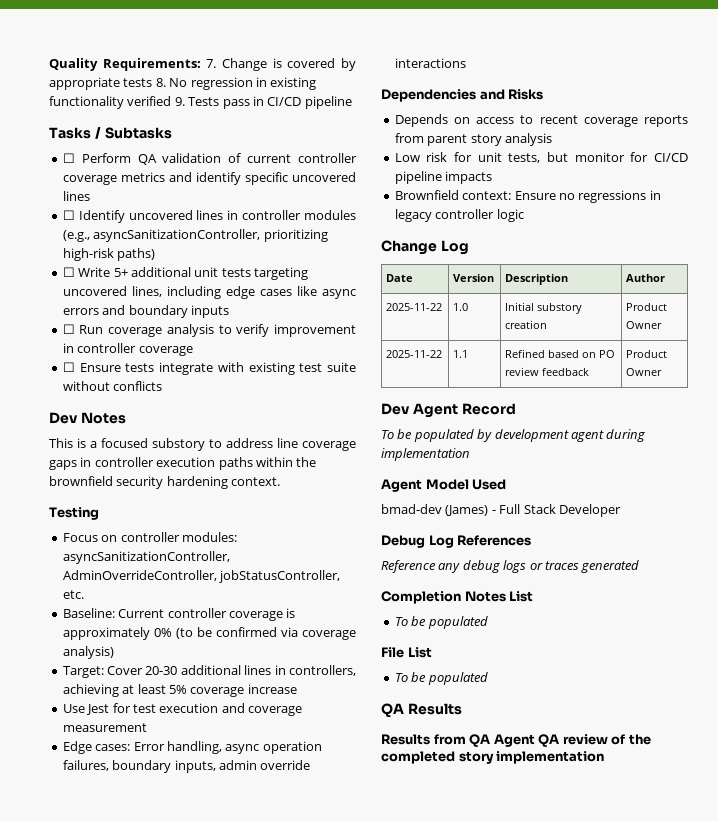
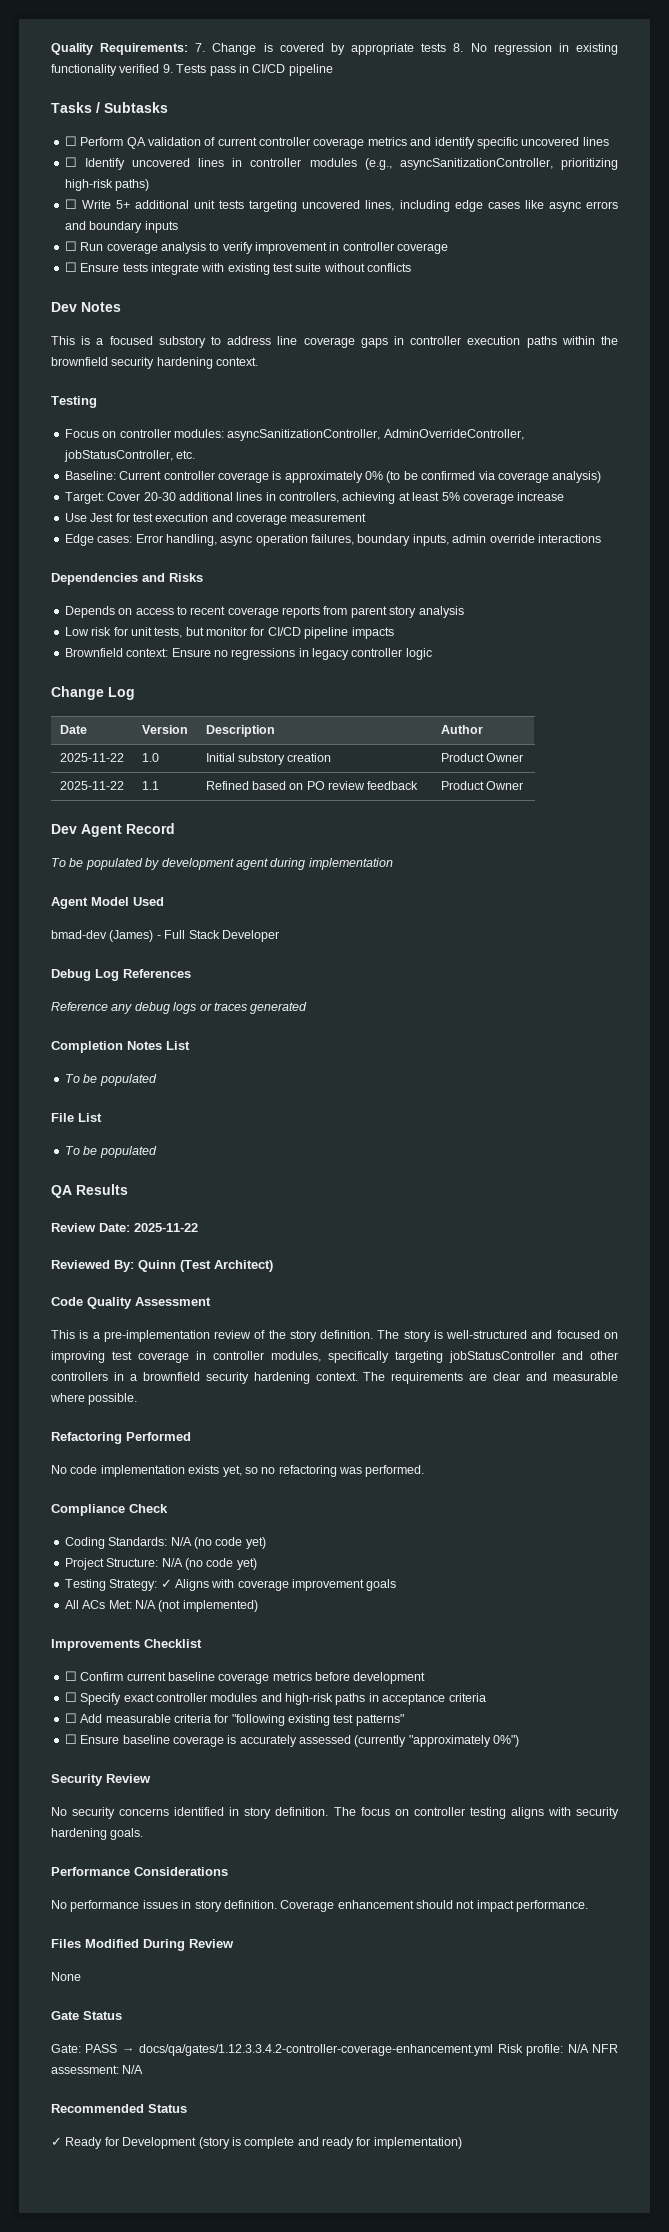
- Results from QA Agent QA review of the completed story implementation
+ Review Date: 2025-11-22
+ Reviewed By: Quinn (Test Architect)
+ Code Quality Assessment
+ This is a pre-implementation review of the story definition. The story is well-structured and focused on improving test coverage in controller modules, specifically targeting jobStatusController and other controllers in a brownfield security hardening context. The requirements are clear and measurable where possible.
+ Refactoring Performed
+ No code implementation exists yet, so no refactoring was performed.
+ Compliance Check
+ Coding Standards: N/A (no code yet)
+ Project Structure: N/A (no code yet)
+ Testing Strategy: ✓ Aligns with coverage improvement goals
+ All ACs Met: N/A (not implemented)
+ Improvements Checklist
+ ☐ Confirm current baseline coverage metrics before development
+ ☐ Specify exact controller modules and high-risk paths in acceptance criteria
+ ☐ Add measurable criteria for "following existing test patterns"
+ ☐ Ensure baseline coverage is accurately assessed (currently "approximately 0%")
+ Security Review
+ No security concerns identified in story definition. The focus on controller testing aligns with security hardening goals.
+ Performance Considerations
+ No performance issues in story definition. Coverage enhancement should not impact performance.
+ Files Modified During Review
+ None
+ Gate Status
+ Gate: PASS → docs/qa/gates/1.12.3.3.4.2-controller-coverage-enhancement.yml Risk profile: N/A NFR assessment: N/A
+ Recommended Status
+ ✓ Ready for Development (story is complete and ready for implementation)

